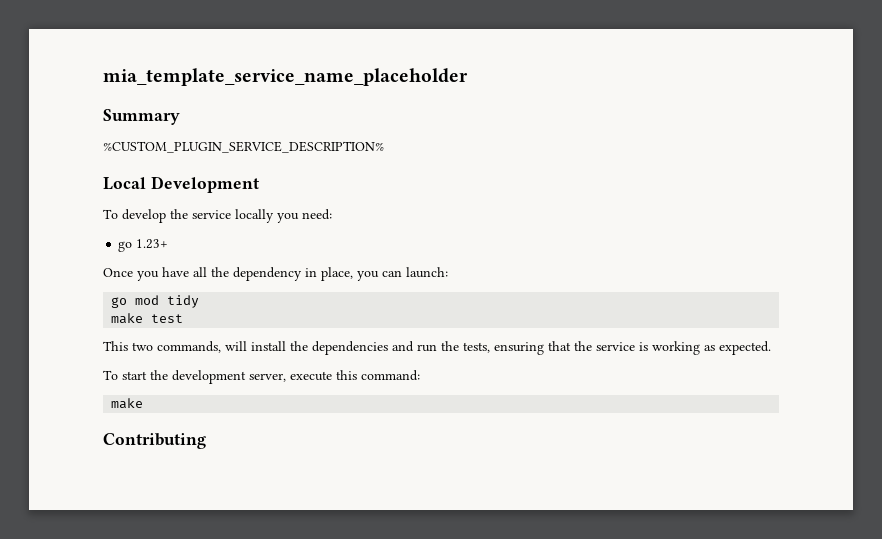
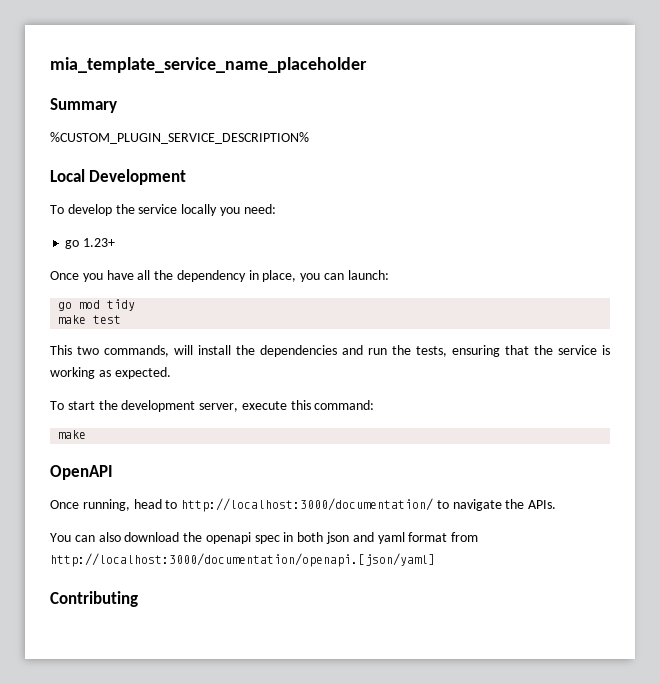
+ OpenAPI
+ Once running, head to http://localhost:3000/documentation/ to navigate the APIs.
+ You can also download the openapi spec in both json and yaml format from http://localhost:3000/documentation/openapi.[json/yaml]

